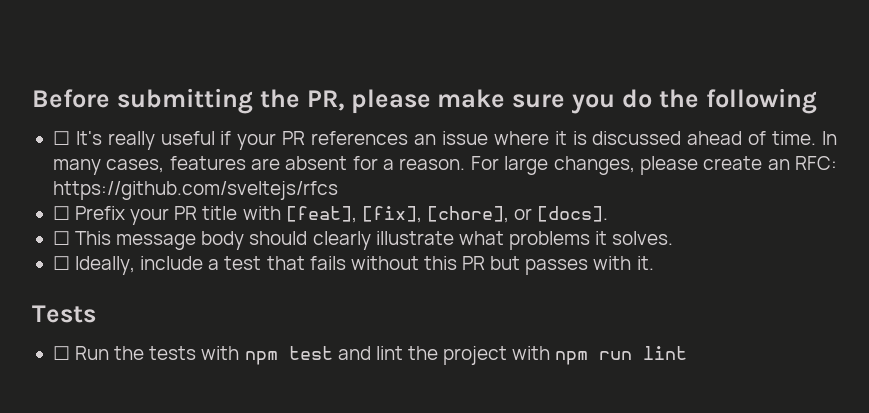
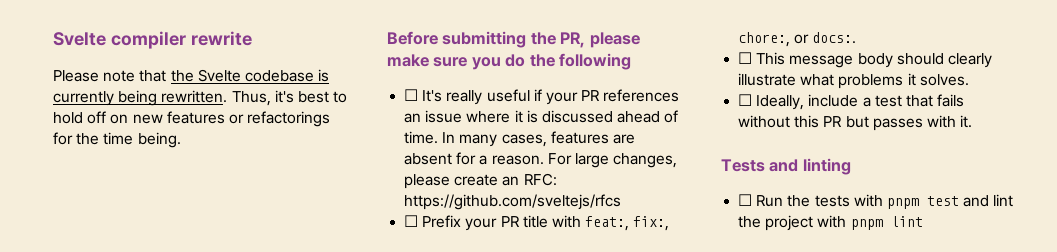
+ Svelte compiler rewrite
+ Please note that the Svelte codebase is currently being rewritten. Thus, it's best to hold off on new features or refactorings for the time being.
- ☐ Prefix your PR title with [feat], [fix], [chore], or [docs].
+ ☐ Prefix your PR title with feat:, fix:, chore:, or docs:.
- Tests
+ Tests and linting
- ☐ Run the tests with npm test and lint the project with npm run lint
+ ☐ Run the tests with pnpm test and lint the project with pnpm lint

